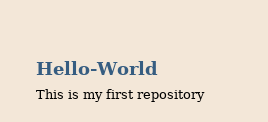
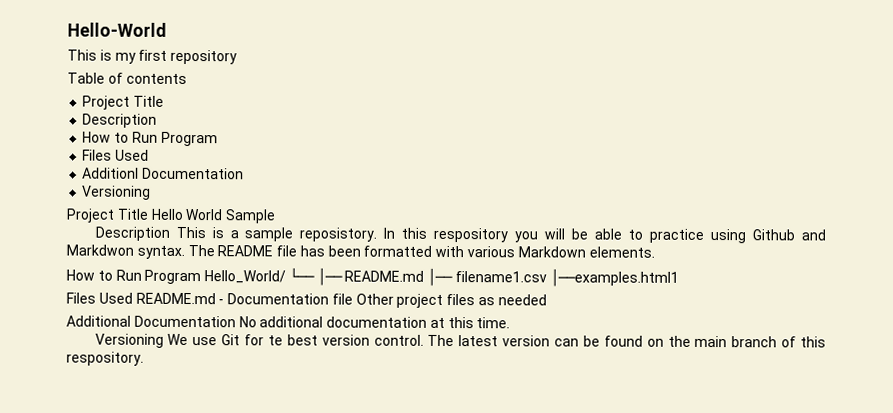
+ Table of contents
+ Project Title
+ Description
+ How to Run Program
+ Files Used
+ Additionl Documentation
+ Versioning
+ Project Title Hello World Sample
+ Description This is a sample reposistory. In this respository you will be able to practice using Github and Markdwon syntax. The README file has been formatted with various Markdown elements.
+ How to Run Program Hello_World/ └── │── README.md │── filename1.csv │──examples.html1
+ Files Used README.md - Documentation file Other project files as needed
+ Additional Documentation No additional documentation at this time.
+ Versioning We use Git for te best version control. The latest version can be found on the main branch of this respository.

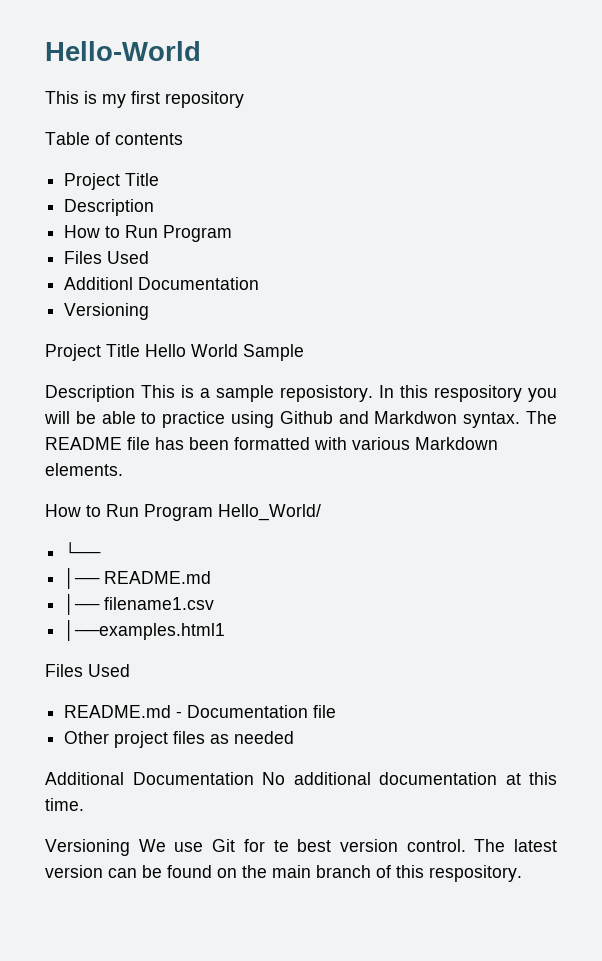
- How to Run Program Hello_World/ └── │── README.md │── filename1.csv │──examples.html1
- Files Used README.md - Documentation file Other project files as needed
+ How to Run Program Hello_World/
+ └──
+ │── README.md
+ │── filename1.csv
+ │──examples.html1
+ Files Used
+ README.md - Documentation file
+ Other project files as needed

